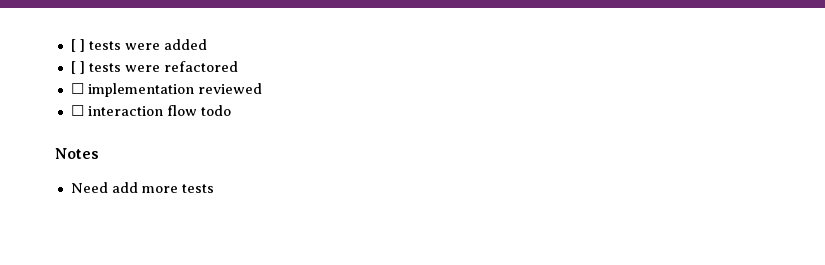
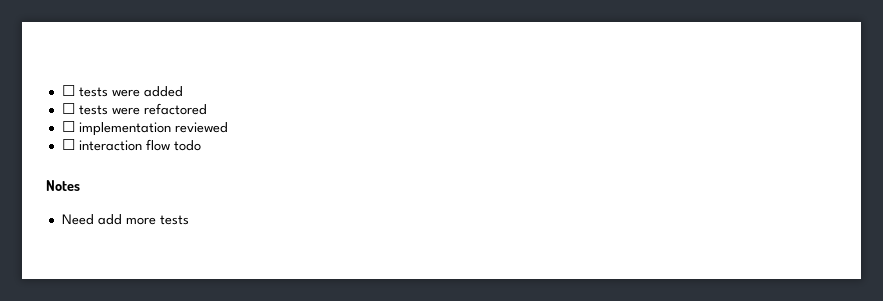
- [ ] tests were added
+ ☐ tests were added
- [ ] tests were refactored
+ ☐ tests were refactored

